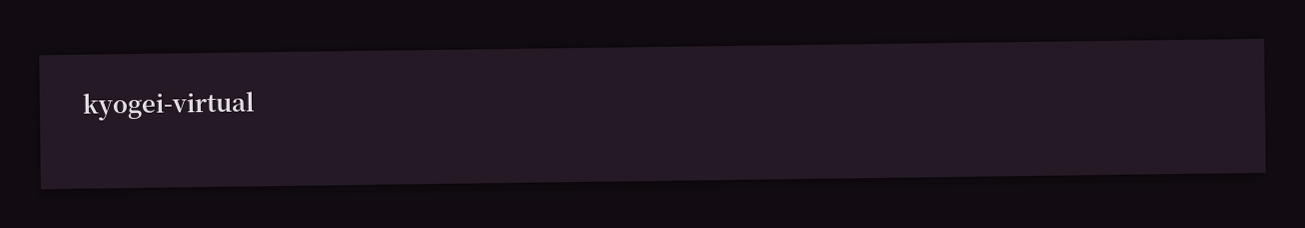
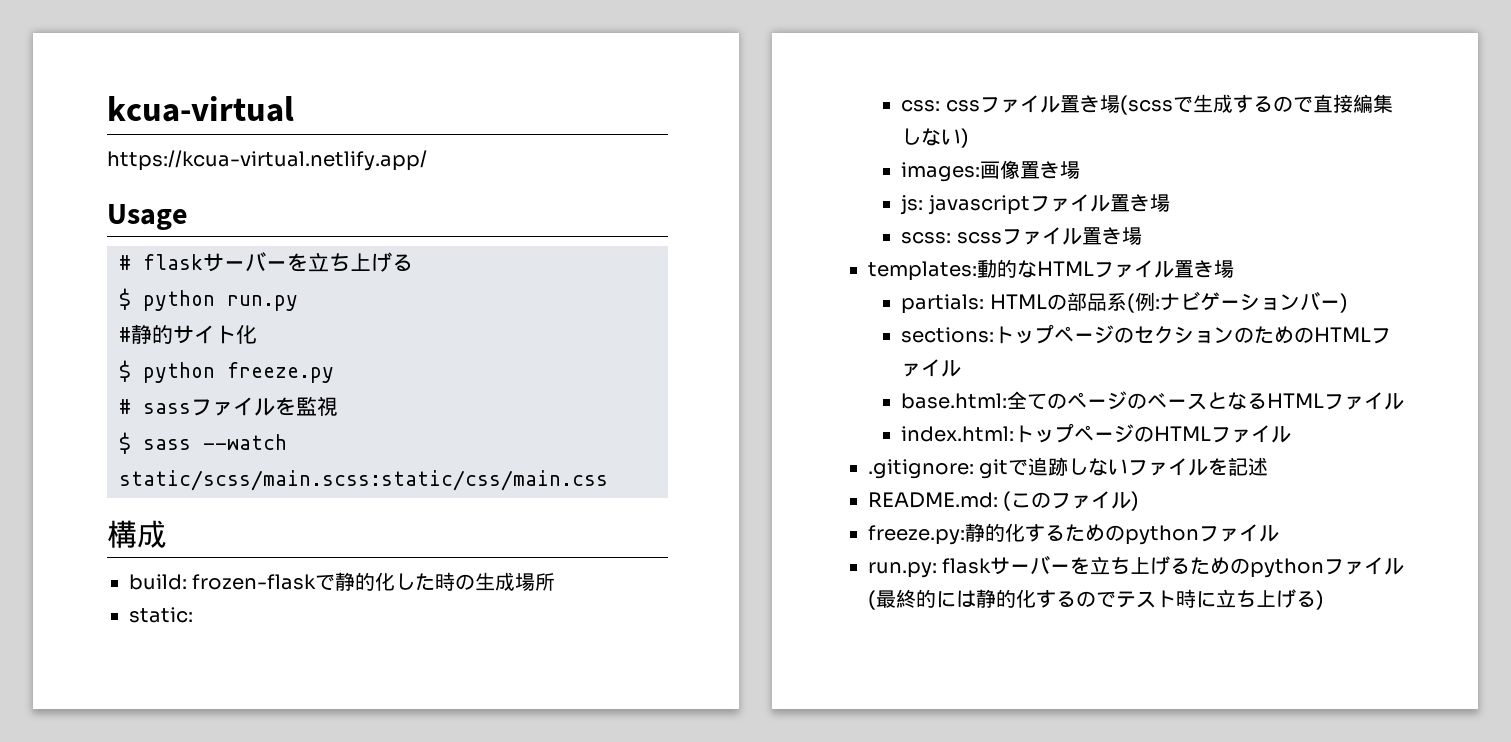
- kyogei-virtual
+ kcua-virtual
+ https://kcua-virtual.netlify.app/
+ Usage
+ # flaskサーバーを立ち上げる
+ $ python run.py
+ #静的サイト化
+ $ python freeze.py
+ # sassファイルを監視
+ $ sass --watch static/scss/main.scss:static/css/main.css
+ 構成
+ build: frozen-flaskで静的化した時の生成場所
+ static:
+ css: cssファイル置き場(scssで生成するので直接編集しない)
+ images:画像置き場
+ js: javascriptファイル置き場
+ scss: scssファイル置き場
+ templates:動的なHTMLファイル置き場
+ partials: HTMLの部品系(例:ナビゲーションバー)
+ sections:トップページのセクションのためのHTMLファイル
+ base.html:全てのページのベースとなるHTMLファイル
+ index.html:トップページのHTMLファイル
+ .gitignore: gitで追跡しないファイルを記述
+ README.md: (このファイル)
+ freeze.py:静的化するためのpythonファイル
+ run.py: flaskサーバーを立ち上げるためのpythonファイル(最終的には静的化するのでテスト時に立ち上げる)

